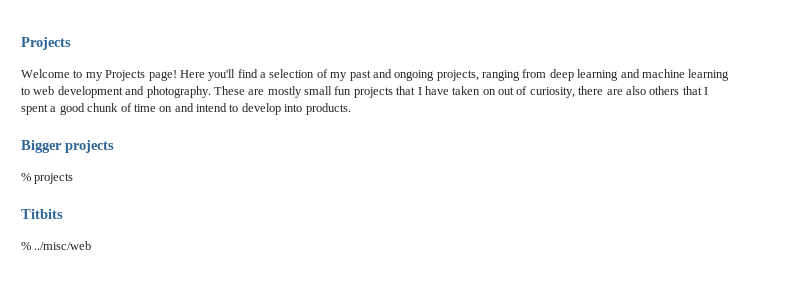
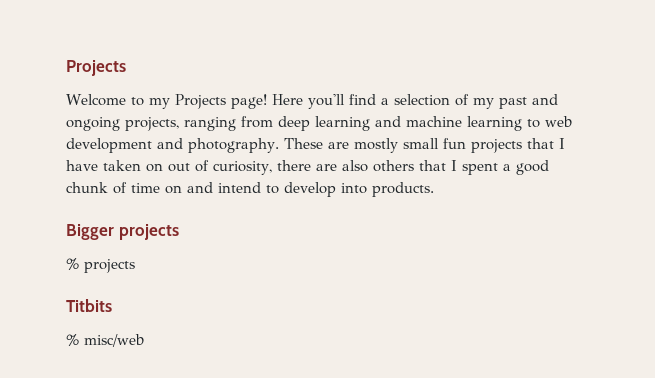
- % ../misc/web
+ % misc/web

